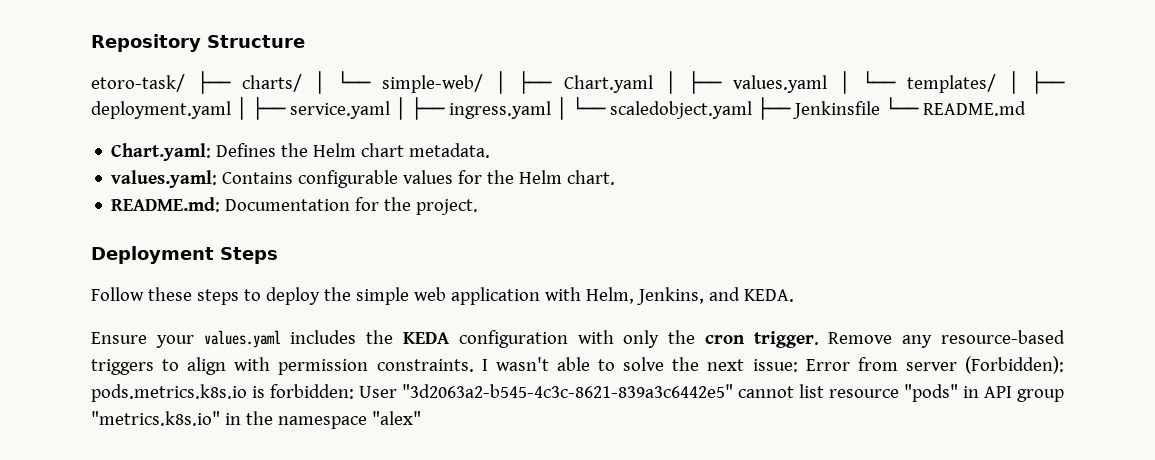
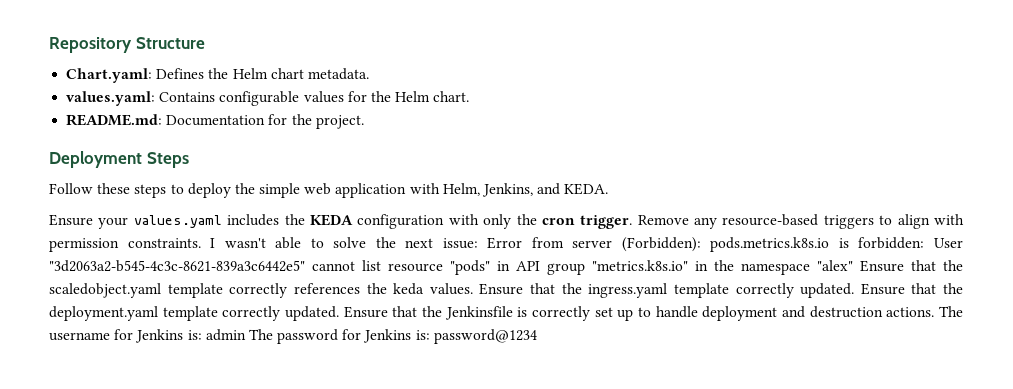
- etoro-task/ ├── charts/ │ └── simple-web/ │ ├── Chart.yaml │ ├── values.yaml │ └── templates/ │ ├── deployment.yaml │ ├── service.yaml │ ├── ingress.yaml │ └── scaledobject.yaml ├── Jenkinsfile └── README.md
- I wasn't able to solve the next issue: Error from server (Forbidden): pods.metrics.k8s.io is forbidden: User "3d2063a2-b545-4c3c-8621-839a3c6442e5" cannot list resource "pods" in API group "metrics.k8s.io" in the namespace "alex"
+ I wasn't able to solve the next issue: Error from server (Forbidden): pods.metrics.k8s.io is forbidden: User "3d2063a2-b545-4c3c-8621-839a3c6442e5" cannot list resource "pods" in API group "metrics.k8s.io" in the namespace "alex" Ensure that the scaledobject.yaml template correctly references the keda values. Ensure that the ingress.yaml template correctly updated. Ensure that the deployment.yaml template correctly updated. Ensure that the Jenkinsfile is correctly set up to handle deployment and destruction actions. The username for Jenkins is: admin The password for Jenkins is: password@1234

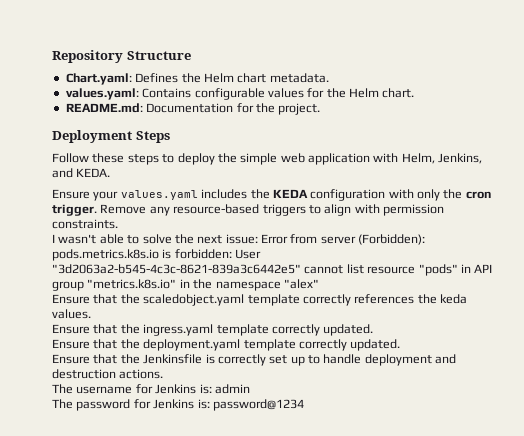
- Remove any resource-based triggers to align with permission constraints. I wasn't able to solve the next issue:
+ Remove any resource-based triggers to align with permission constraints.
+ I wasn't able to solve the next issue:
- User "3d2063a2-b545-4c3c-8621-839a3c6442e5" cannot list resource "pods" in API group "metrics.k8s.io" in the namespace "alex" Ensure that the scaledobject.yaml template correctly references the keda values. Ensure that the ingress.yaml template correctly updated. Ensure that the deployment.yaml template correctly updated. Ensure that the Jenkinsfile is correctly set up to handle deployment and destruction actions. The username for Jenkins is:
+ User "3d2063a2-b545-4c3c-8621-839a3c6442e5" cannot list resource "pods" in API group "metrics.k8s.io" in the namespace "alex"
+ Ensure that the scaledobject.yaml template correctly references the keda values.
+ Ensure that the ingress.yaml template correctly updated.
+ Ensure that the deployment.yaml template correctly updated.
+ Ensure that the Jenkinsfile is correctly set up to handle deployment and destruction actions.
+ The username for Jenkins is:
- admin The password for Jenkins is:
+ admin
+ The password for Jenkins is:

